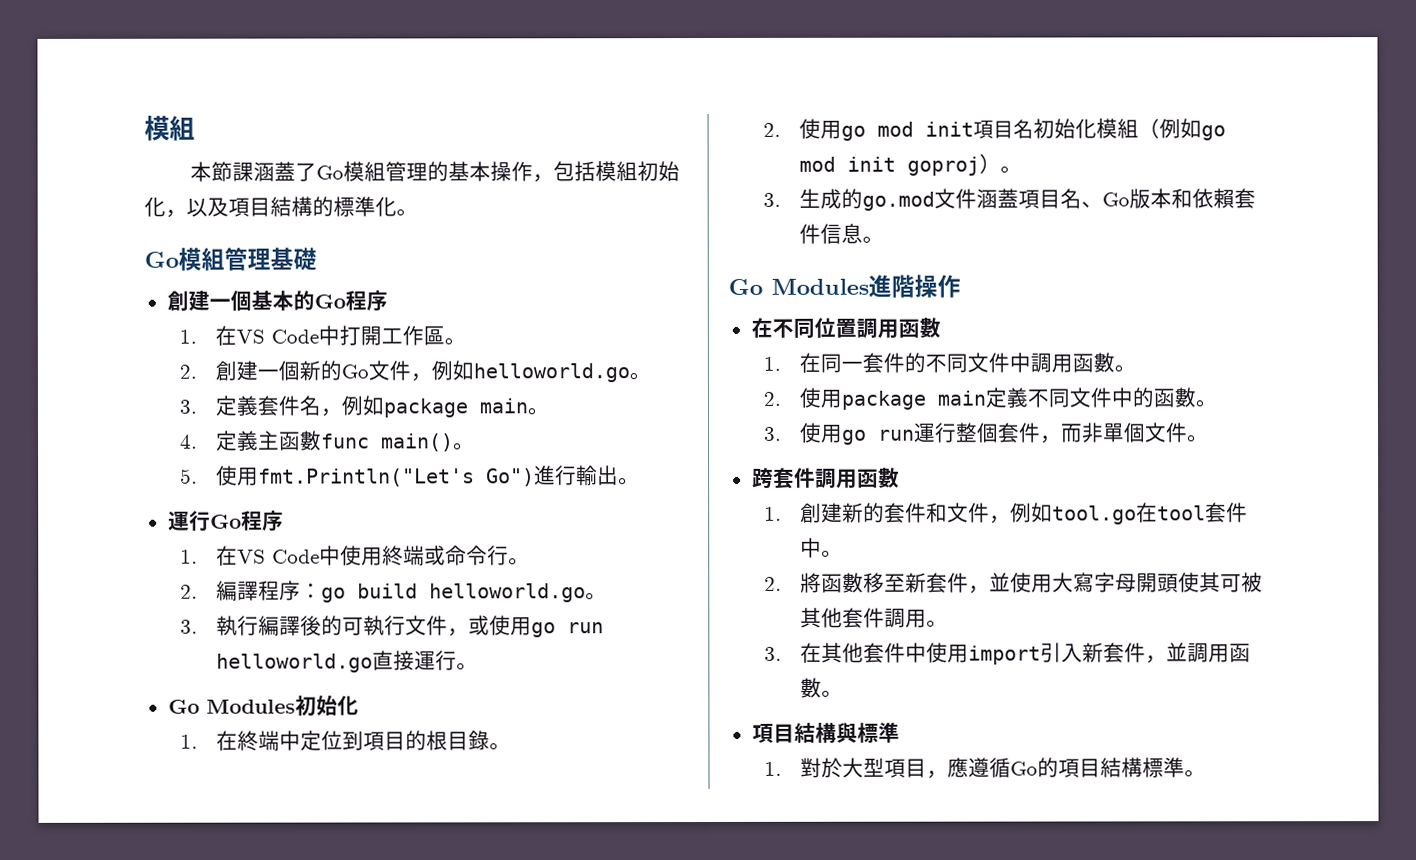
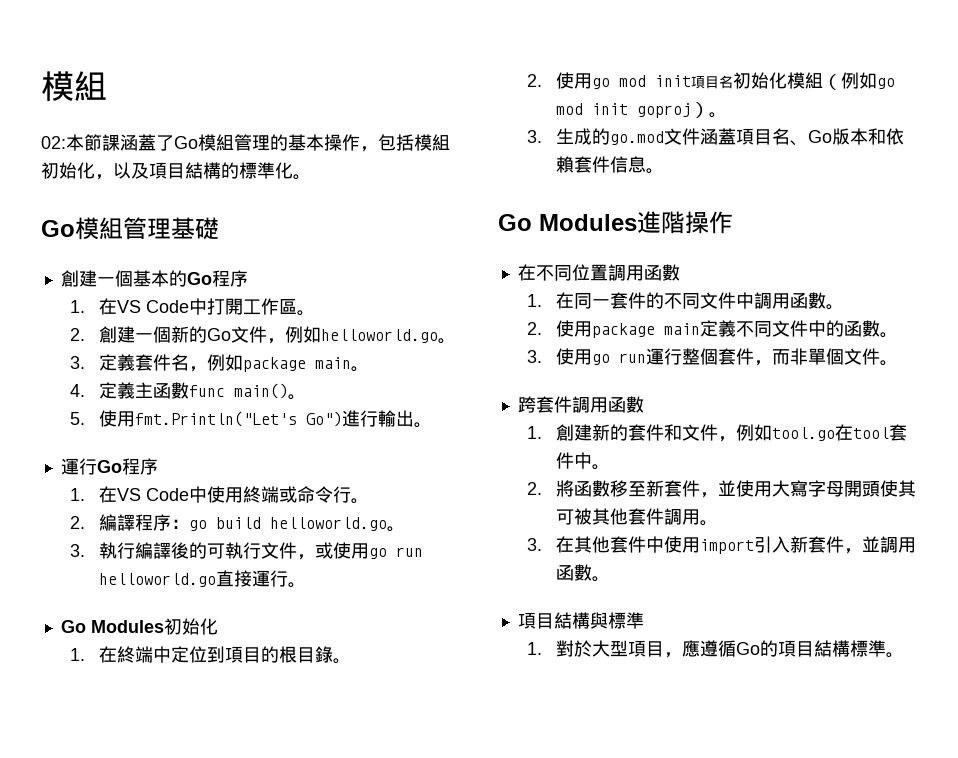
- 本節課涵蓋了Go模組管理的基本操作，包括模組初始化，以及項目結構的標準化。
+ 02:本節課涵蓋了Go模組管理的基本操作，包括模組初始化，以及項目結構的標準化。

